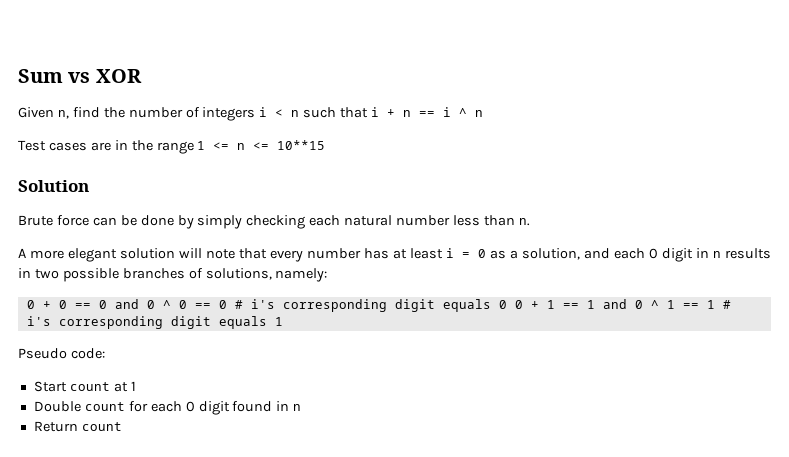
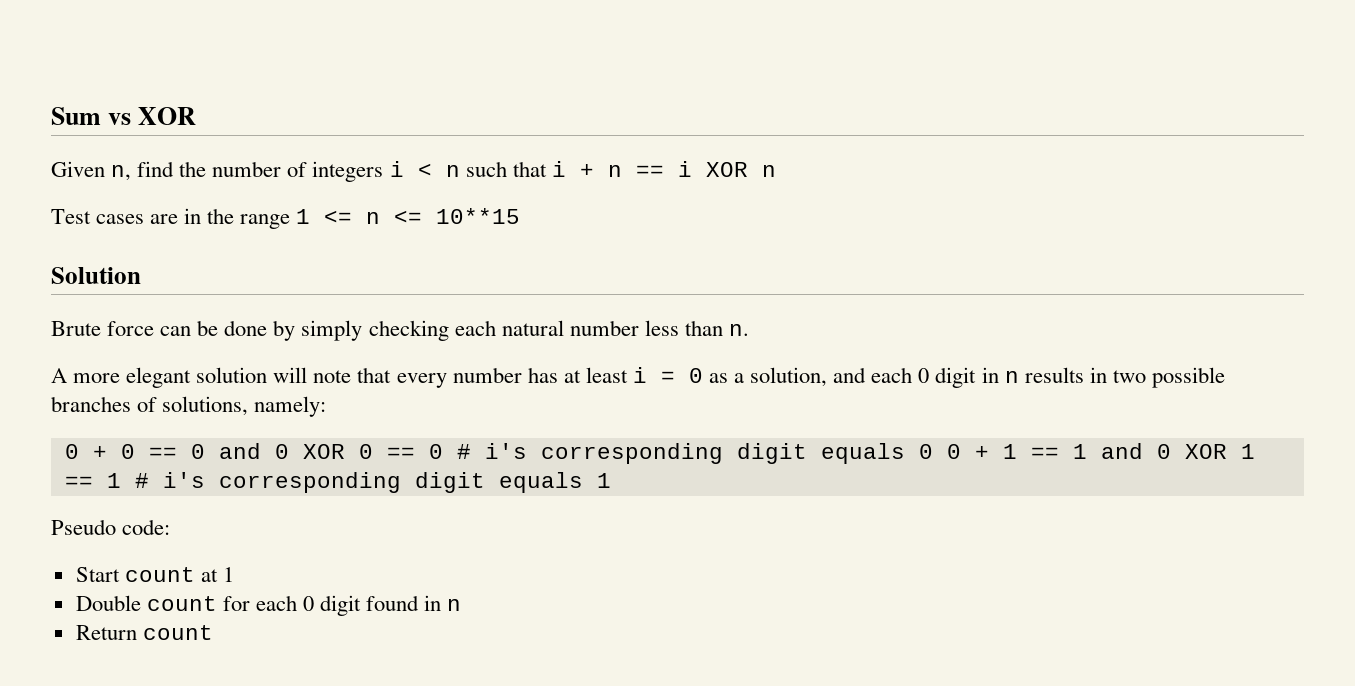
- Given n, find the number of integers i < n such that i + n == i ^ n
+ Given n, find the number of integers i < n such that i + n == i XOR n
- 0 + 0 == 0 and 0 ^ 0 == 0 # i's corresponding digit equals 0 0 + 1 == 1 and 0 ^ 1 == 1 # i's corresponding digit equals 1
+ 0 + 0 == 0 and 0 XOR 0 == 0 # i's corresponding digit equals 0 0 + 1 == 1 and 0 XOR 1 == 1 # i's corresponding digit equals 1

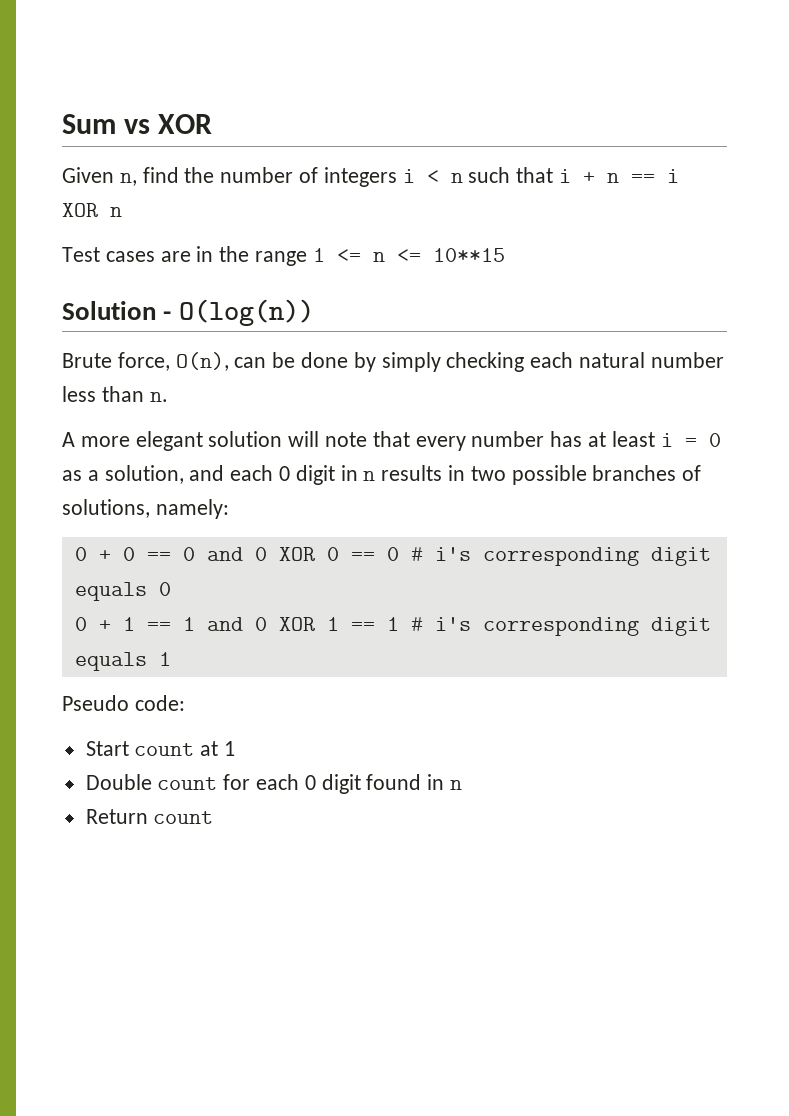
- Solution
+ Solution - O(log(n))
- Brute force can be done by simply checking each natural number less than n.
+ Brute force, O(n), can be done by simply checking each natural number less than n.
- 0 + 0 == 0 and 0 XOR 0 == 0 # i's corresponding digit equals 0 0 + 1 == 1 and 0 XOR 1 == 1 # i's corresponding digit equals 1
+ 0 + 0 == 0 and 0 XOR 0 == 0 # i's corresponding digit equals 0
+ 0 + 1 == 1 and 0 XOR 1 == 1 # i's corresponding digit equals 1

